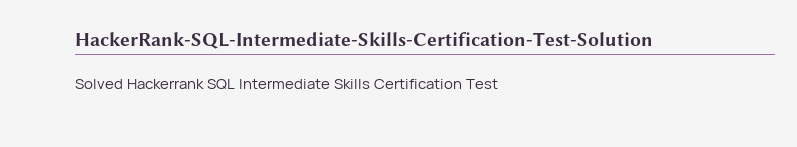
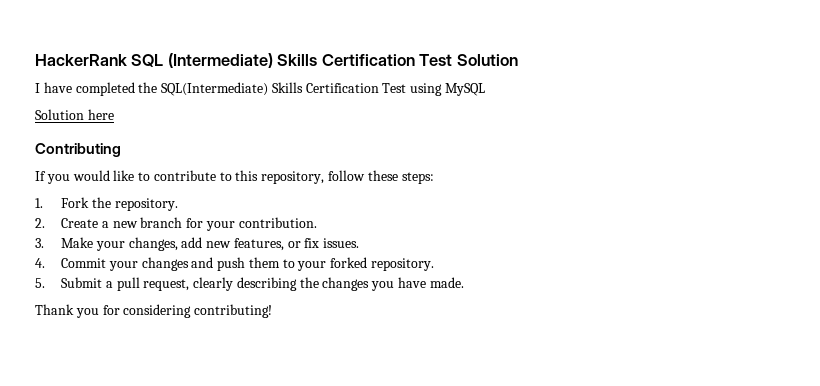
- HackerRank-SQL-Intermediate-Skills-Certification-Test-Solution
- Solved Hackerrank SQL Intermediate Skills Certification Test
+ HackerRank SQL (Intermediate) Skills Certification Test Solution
+ I have completed the SQL(Intermediate) Skills Certification Test using MySQL
+ Solution here
+ Contributing
+ If you would like to contribute to this repository, follow these steps:
+ 1. Fork the repository.
+ 2. Create a new branch for your contribution.
+ 3. Make your changes, add new features, or fix issues.
+ 4. Commit your changes and push them to your forked repository.
+ 5. Submit a pull request, clearly describing the changes you have made.
+ Thank you for considering contributing!

